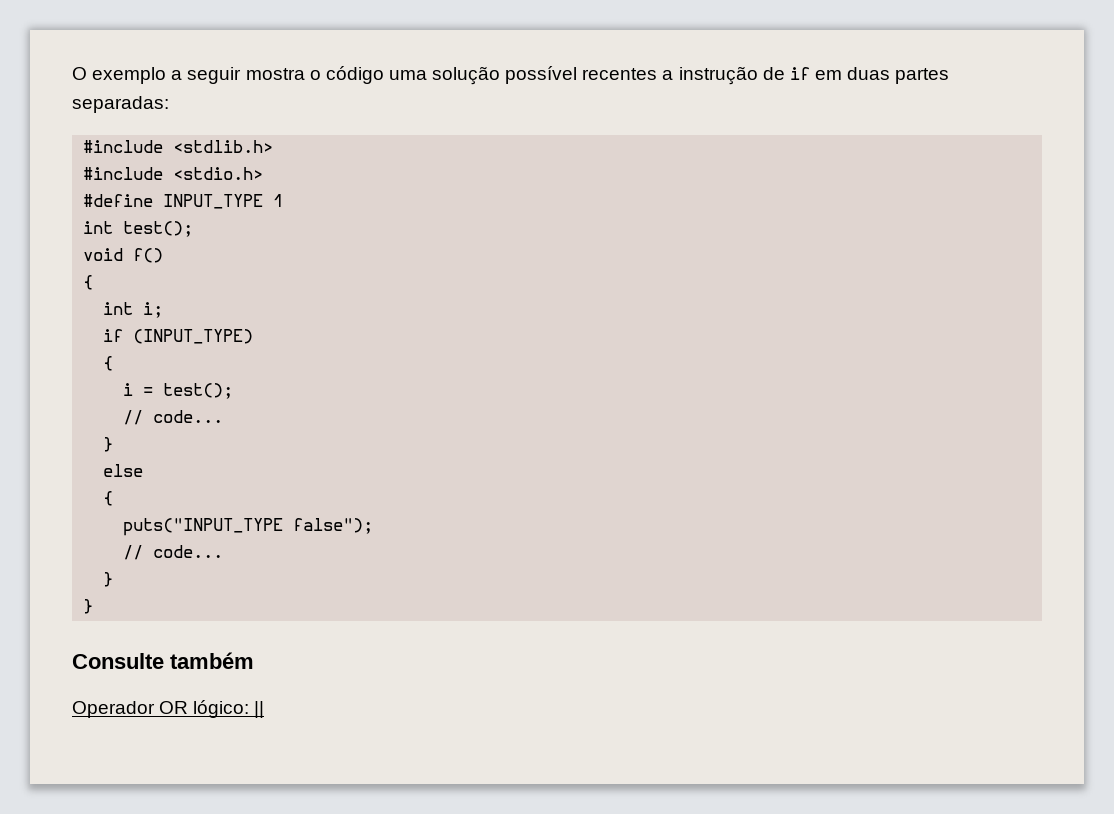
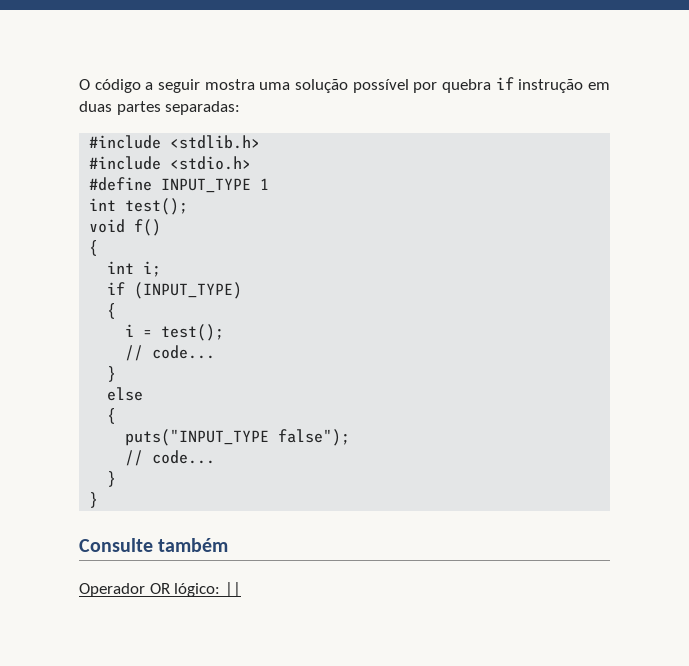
- O exemplo a seguir mostra o código uma solução possível recentes a instrução de if em duas partes separadas:
+ O código a seguir mostra uma solução possível por quebra if instrução em duas partes separadas:

